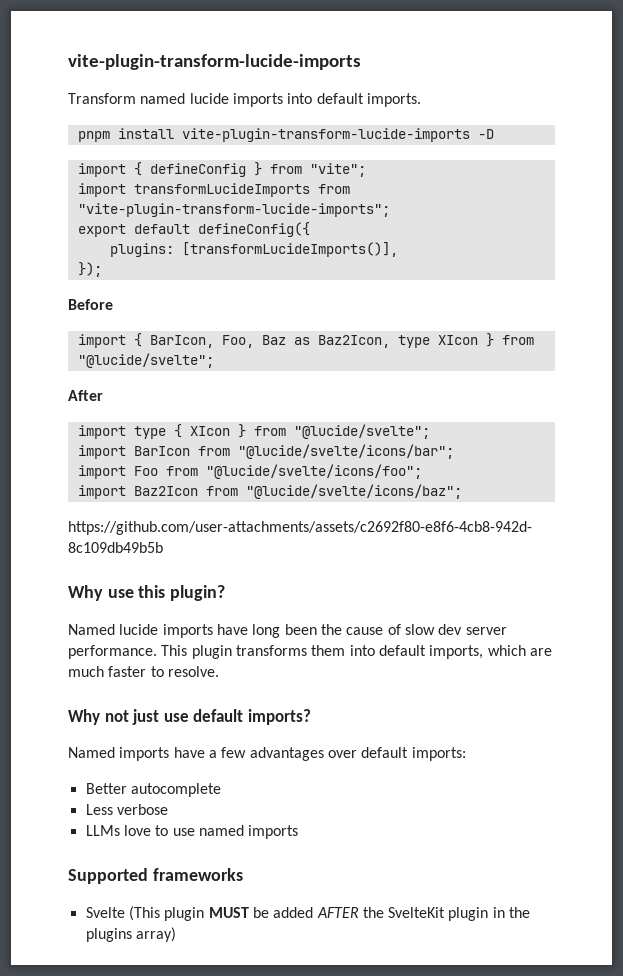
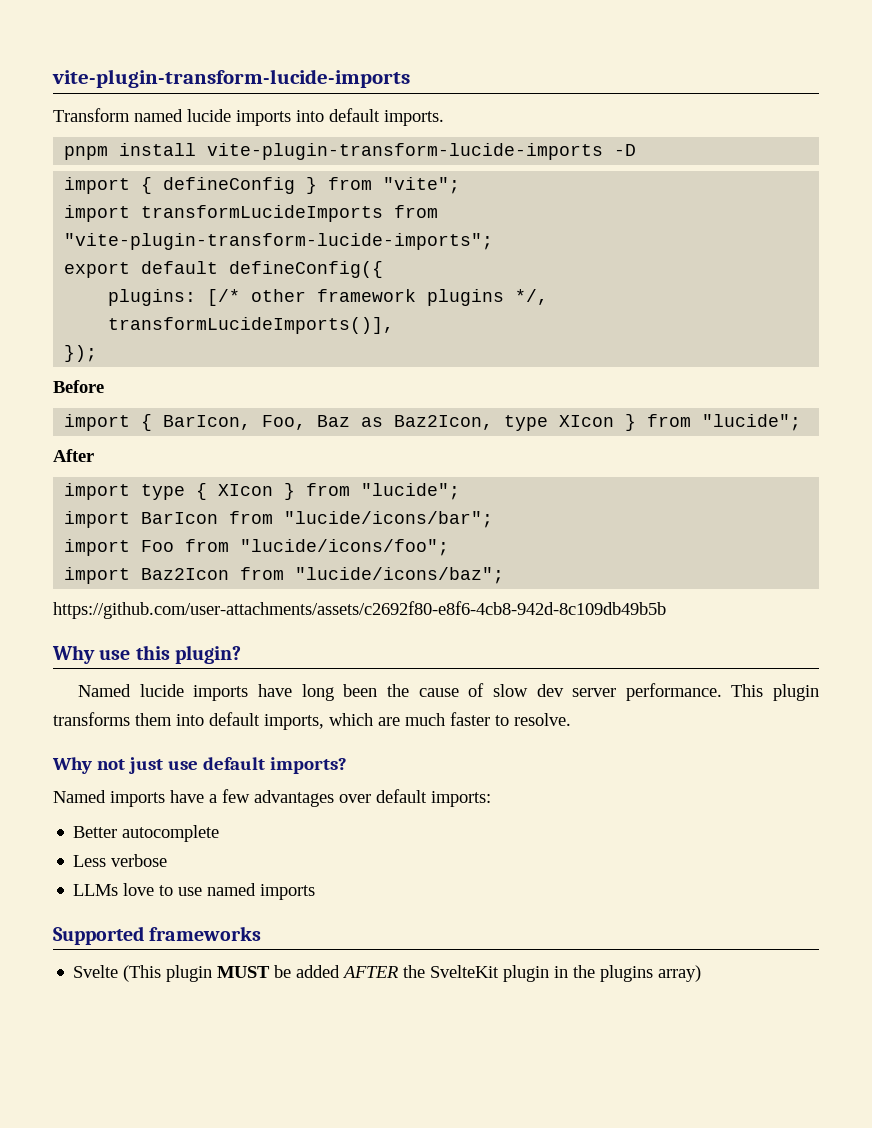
- plugins: [transformLucideImports()],
+ plugins: [/* other framework plugins */, transformLucideImports()],
- import { BarIcon, Foo, Baz as Baz2Icon, type XIcon } from "@lucide/svelte";
+ import { BarIcon, Foo, Baz as Baz2Icon, type XIcon } from "lucide";
- import type { XIcon } from "@lucide/svelte";
+ import type { XIcon } from "lucide";
- import BarIcon from "@lucide/svelte/icons/bar";
+ import BarIcon from "lucide/icons/bar";
- import Foo from "@lucide/svelte/icons/foo";
+ import Foo from "lucide/icons/foo";
- import Baz2Icon from "@lucide/svelte/icons/baz";
+ import Baz2Icon from "lucide/icons/baz";

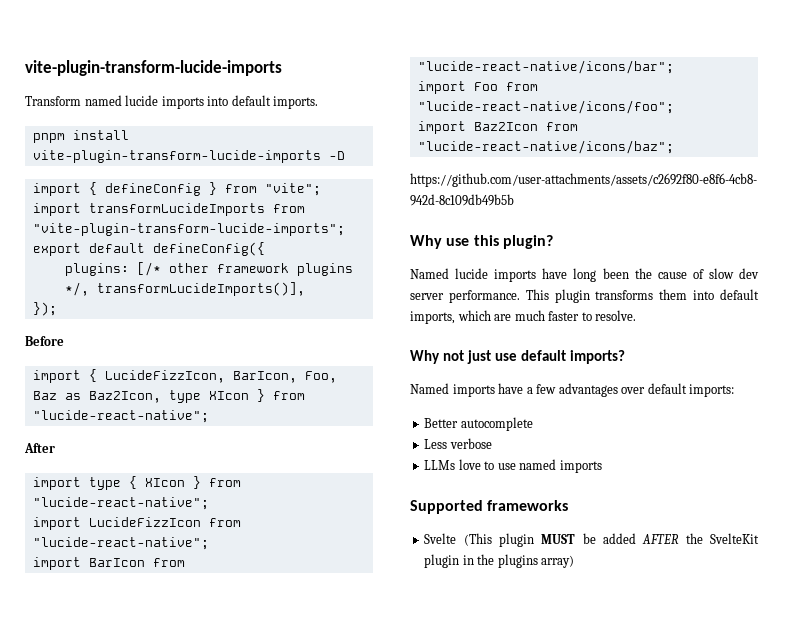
- import { BarIcon, Foo, Baz as Baz2Icon, type XIcon } from "lucide";
+ import { LucideFizzIcon, BarIcon, Foo, Baz as Baz2Icon, type XIcon } from "lucide-react-native";
- import type { XIcon } from "lucide";
+ import type { XIcon } from "lucide-react-native";
+ import LucideFizzIcon from "lucide-react-native";
- import BarIcon from "lucide/icons/bar";
+ import BarIcon from "lucide-react-native/icons/bar";
- import Foo from "lucide/icons/foo";
+ import Foo from "lucide-react-native/icons/foo";
- import Baz2Icon from "lucide/icons/baz";
+ import Baz2Icon from "lucide-react-native/icons/baz";

